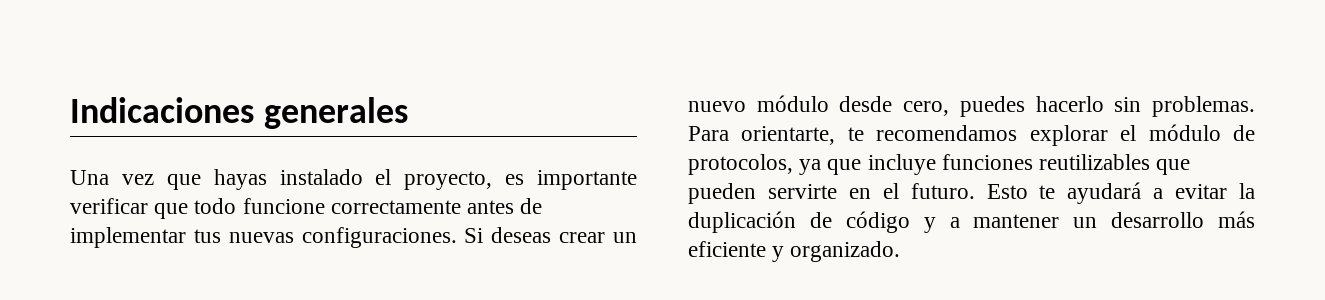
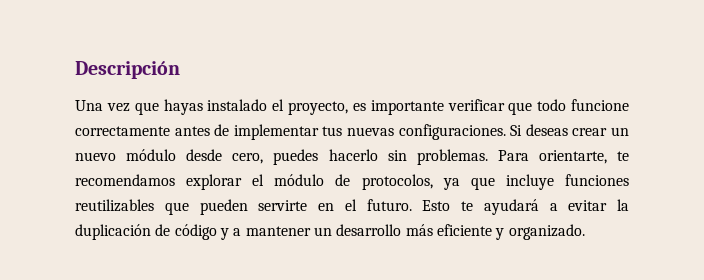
- Indicaciones generales
+ Descripción

